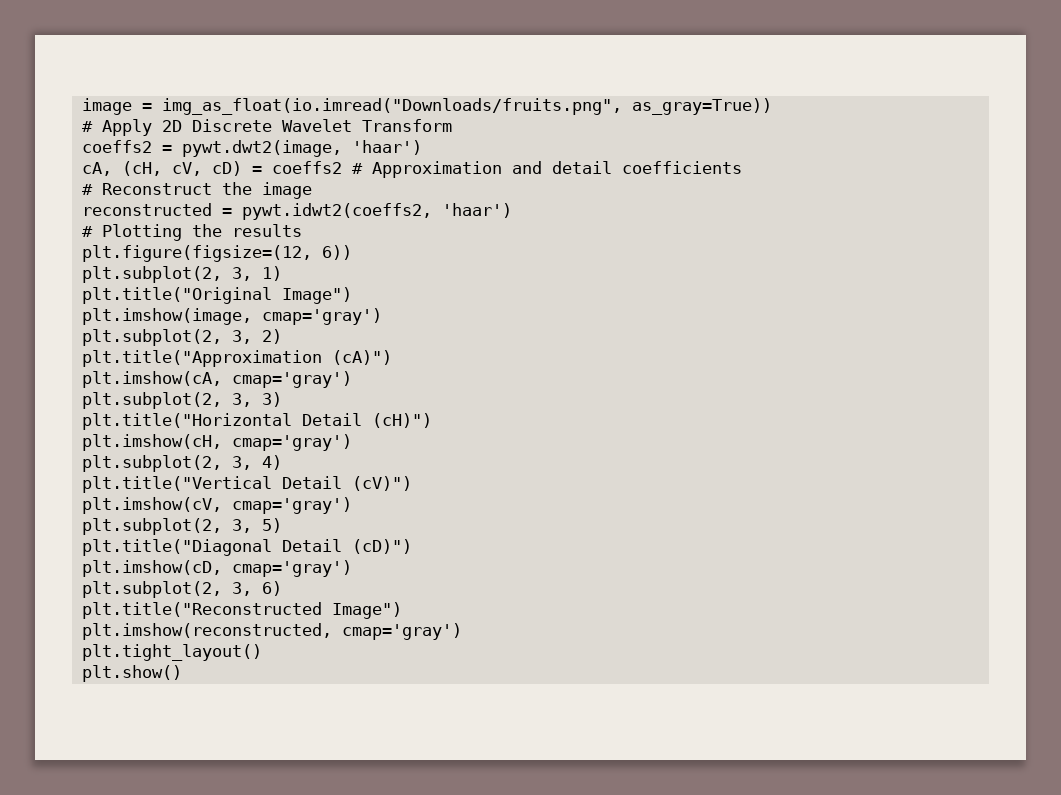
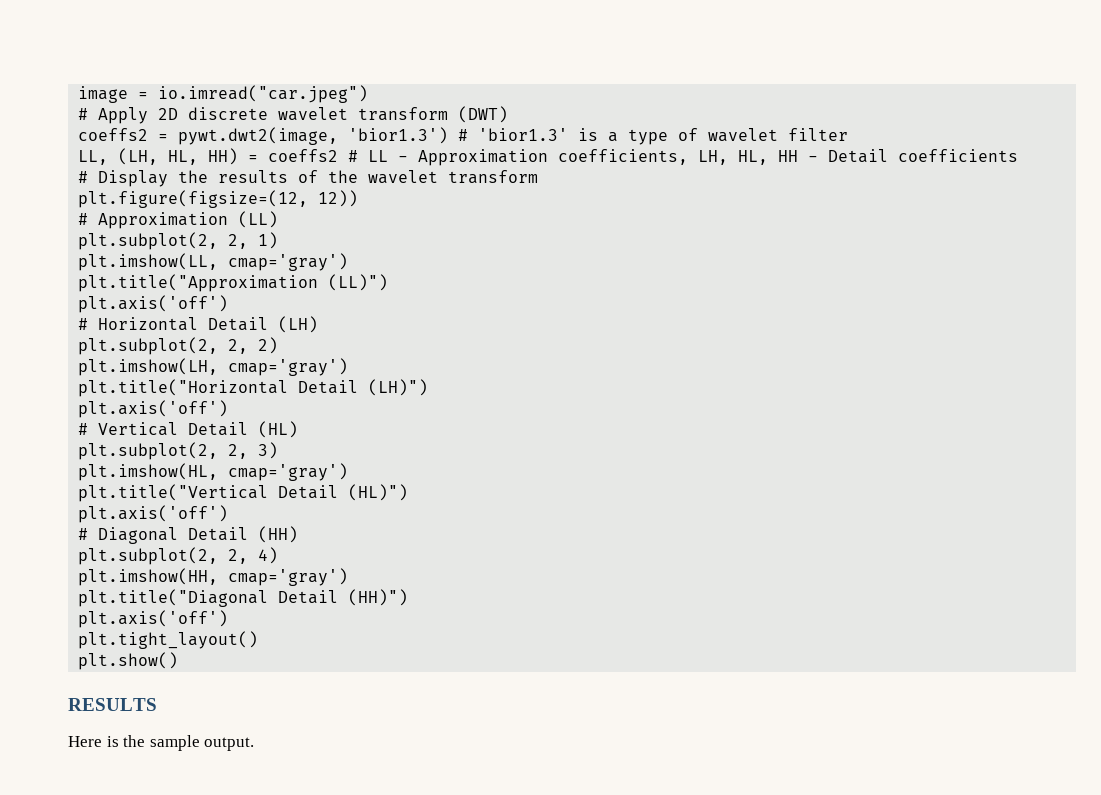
- image = img_as_float(io.imread("Downloads/fruits.png", as_gray=True))
+ image = io.imread("car.jpeg")
- # Apply 2D Discrete Wavelet Transform
+ # Apply 2D discrete wavelet transform (DWT)
- coeffs2 = pywt.dwt2(image, 'haar')
- cA, (cH, cV, cD) = coeffs2 # Approximation and detail coefficients
- # Reconstruct the image
- reconstructed = pywt.idwt2(coeffs2, 'haar')
- # Plotting the results
- plt.figure(figsize=(12, 6))
- plt.subplot(2, 3, 1)
+ coeffs2 = pywt.dwt2(image, 'bior1.3') # 'bior1.3' is a type of wavelet filter
+ LL, (LH, HL, HH) = coeffs2 # LL - Approximation coefficients, LH, HL, HH - Detail coefficients
+ # Display the results of the wavelet transform
+ plt.figure(figsize=(12, 12))
+ # Approximation (LL)
+ plt.subplot(2, 2, 1)
- plt.title("Original Image")
- plt.imshow(image, cmap='gray')
- plt.subplot(2, 3, 2)
+ plt.imshow(LL, cmap='gray')
+ plt.title("Approximation (LL)")
+ plt.axis('off')
+ # Horizontal Detail (LH)
+ plt.subplot(2, 2, 2)
- plt.title("Approximation (cA)")
- plt.imshow(cA, cmap='gray')
- plt.subplot(2, 3, 3)
- plt.title("Horizontal Detail (cH)")
- plt.imshow(cH, cmap='gray')
- plt.subplot(2, 3, 4)
- plt.title("Vertical Detail (cV)")
- plt.imshow(cV, cmap='gray')
- plt.subplot(2, 3, 5)
- plt.title("Diagonal Detail (cD)")
- plt.imshow(cD, cmap='gray')
- plt.subplot(2, 3, 6)
- plt.title("Reconstructed Image")
- plt.imshow(reconstructed, cmap='gray')
+ plt.imshow(LH, cmap='gray')
+ plt.title("Horizontal Detail (LH)")
+ plt.axis('off')
+ # Vertical Detail (HL)
+ plt.subplot(2, 2, 3)
+ plt.imshow(HL, cmap='gray')
+ plt.title("Vertical Detail (HL)")
+ plt.axis('off')
+ # Diagonal Detail (HH)
+ plt.subplot(2, 2, 4)
+ plt.imshow(HH, cmap='gray')
+ plt.title("Diagonal Detail (HH)")
+ plt.axis('off')
  plt.tight_layout()
  plt.show()
+ RESULTS
+ Here is the sample output.

